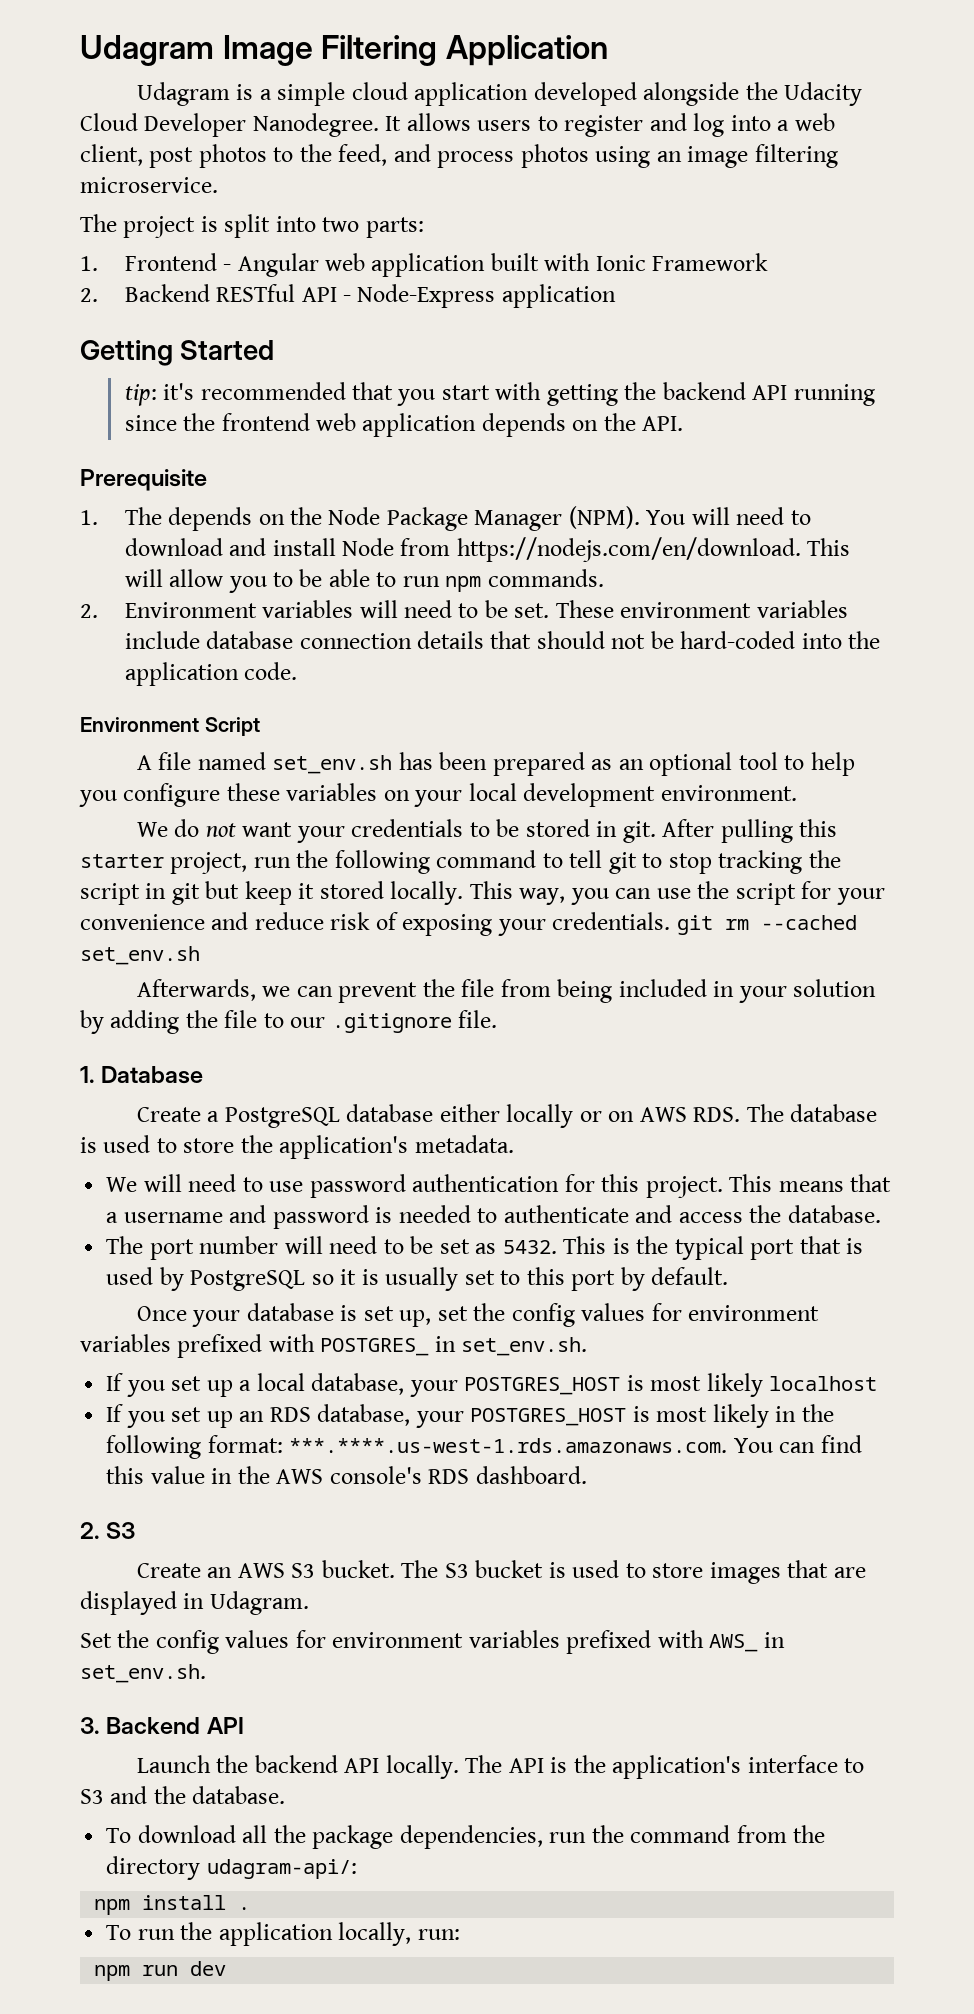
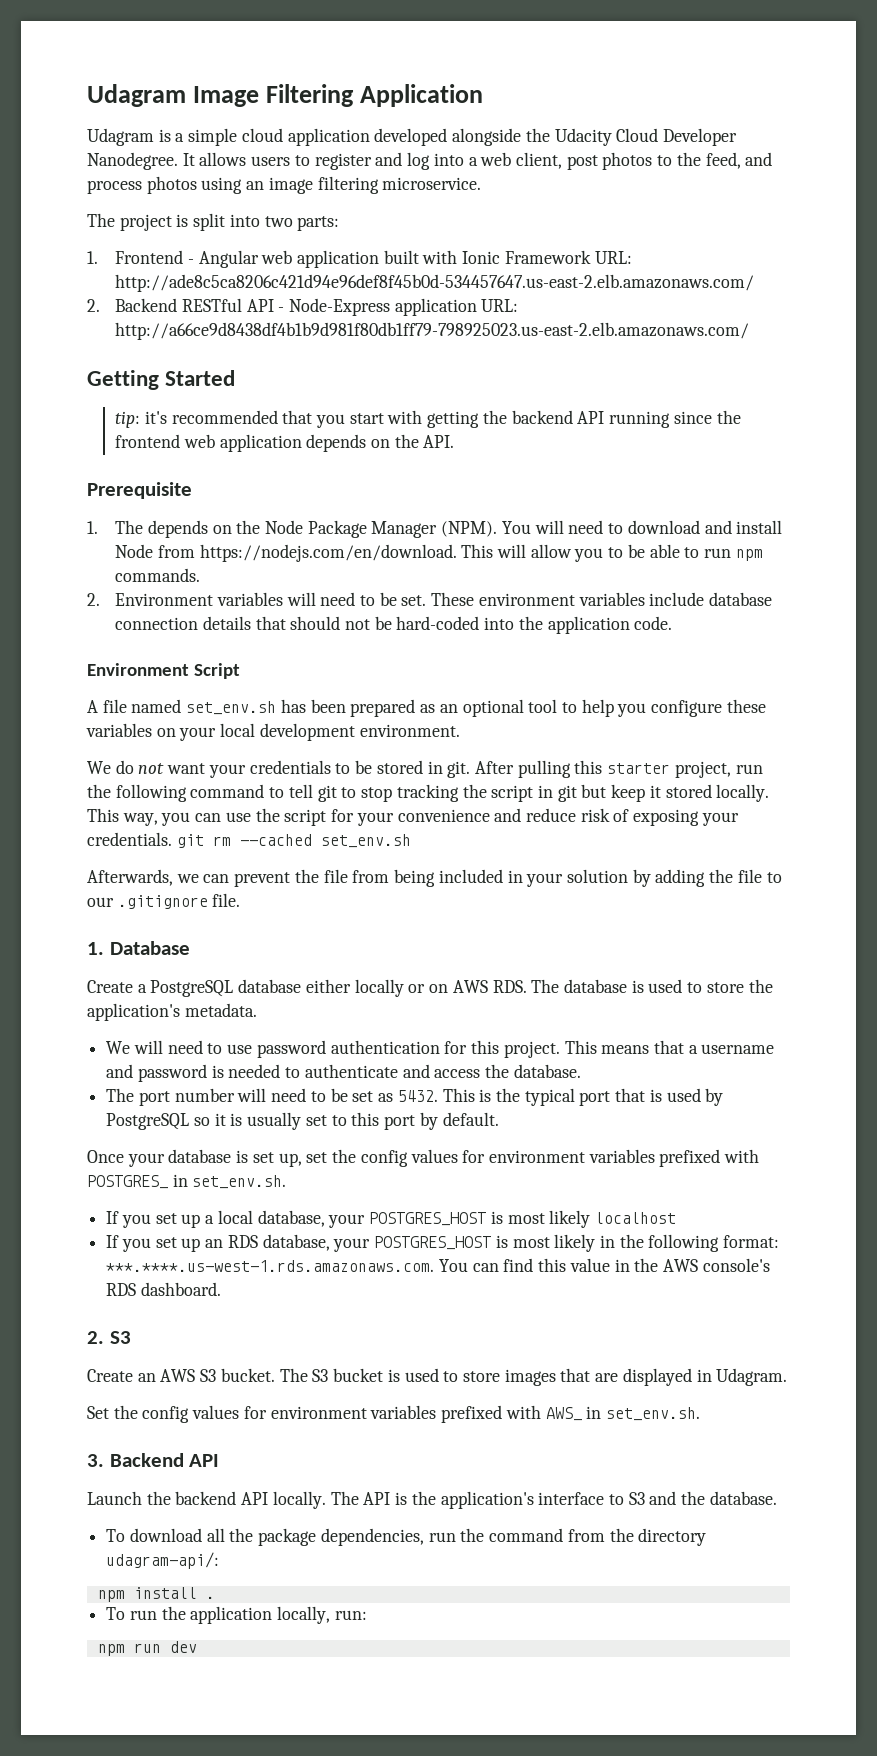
- 1. Frontend - Angular web application built with Ionic Framework
+ 1. Frontend - Angular web application built with Ionic Framework URL: http://ade8c5ca8206c421d94e96def8f45b0d-534457647.us-east-2.elb.amazonaws.com/
- 2. Backend RESTful API - Node-Express application
+ 2. Backend RESTful API - Node-Express application URL: http://a66ce9d8438df4b1b9d981f80db1ff79-798925023.us-east-2.elb.amazonaws.com/

